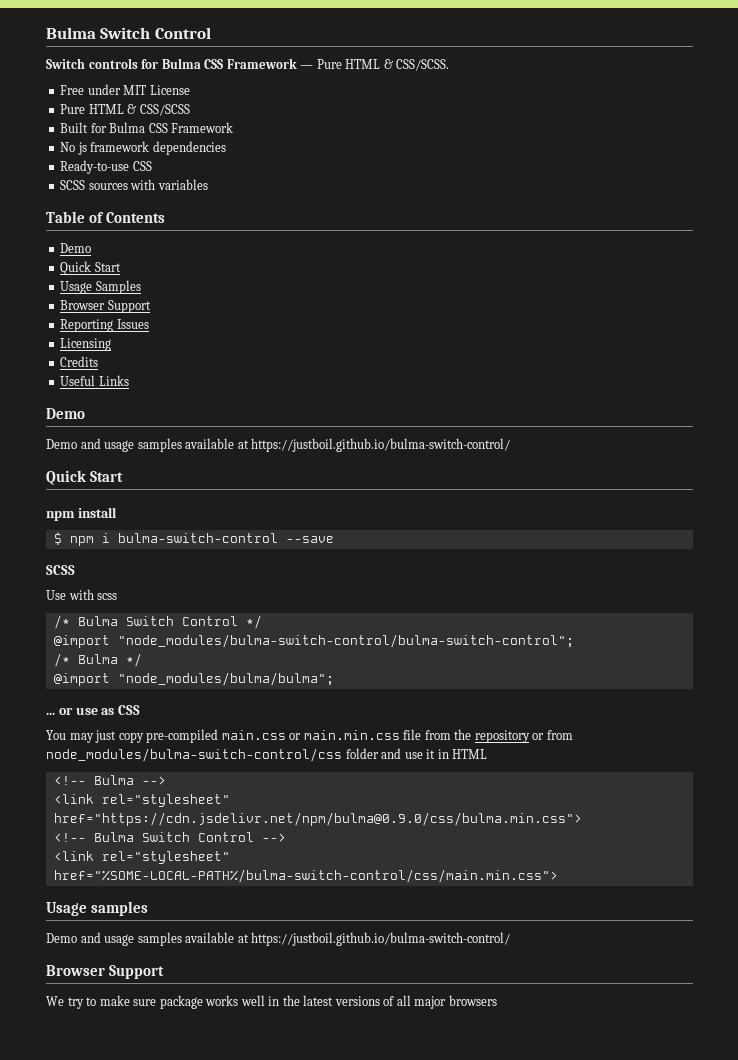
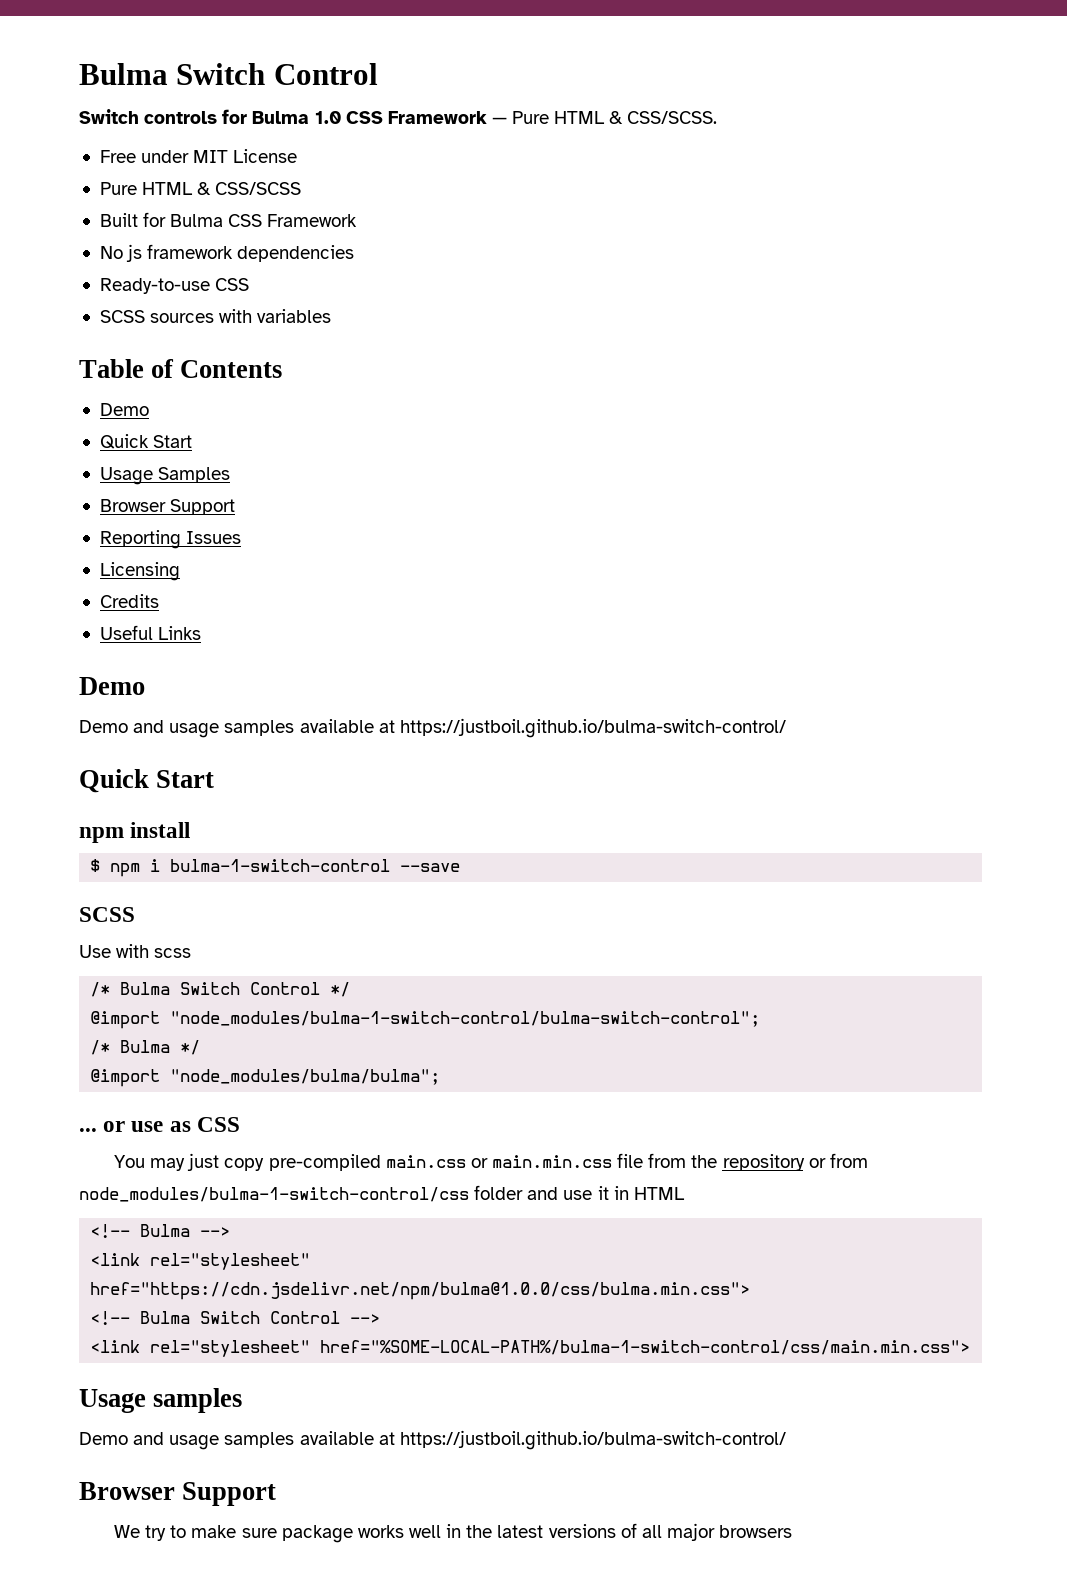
- Switch controls for Bulma CSS Framework — Pure HTML & CSS/SCSS.
+ Switch controls for Bulma 1.0 CSS Framework — Pure HTML & CSS/SCSS.
- $ npm i bulma-switch-control --save
+ $ npm i bulma-1-switch-control --save
- @import "node_modules/bulma-switch-control/bulma-switch-control";
+ @import "node_modules/bulma-1-switch-control/bulma-switch-control";
- You may just copy pre-compiled main.css or main.min.css file from the repository or from node_modules/bulma-switch-control/css folder and use it in HTML
+ You may just copy pre-compiled main.css or main.min.css file from the repository or from node_modules/bulma-1-switch-control/css folder and use it in HTML
- <link rel="stylesheet" href="https://cdn.jsdelivr.net/npm/bulma@0.9.0/css/bulma.min.css">
+ <link rel="stylesheet" href="https://cdn.jsdelivr.net/npm/bulma@1.0.0/css/bulma.min.css">
- <link rel="stylesheet" href="%SOME-LOCAL-PATH%/bulma-switch-control/css/main.min.css">
+ <link rel="stylesheet" href="%SOME-LOCAL-PATH%/bulma-1-switch-control/css/main.min.css">

